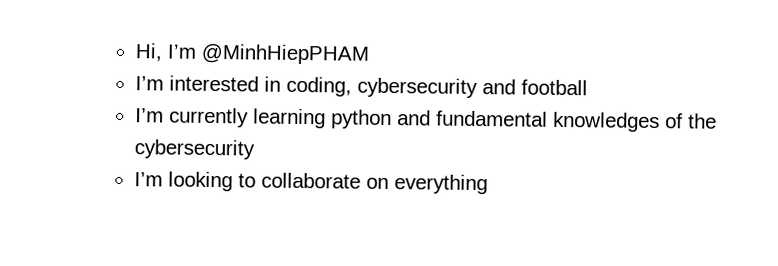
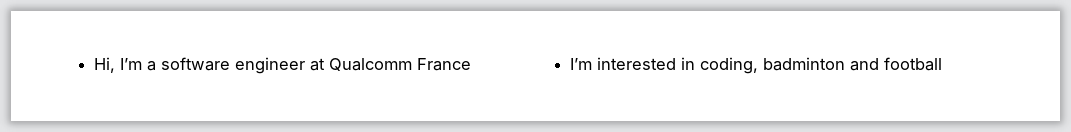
- Hi, I’m @MinhHiepPHAM
+ Hi, I’m a software engineer at Qualcomm France
- I’m interested in coding, cybersecurity and football
+ I’m interested in coding, badminton and football
- I’m currently learning python and fundamental knowledges of the cybersecurity
- I’m looking to collaborate on everything

